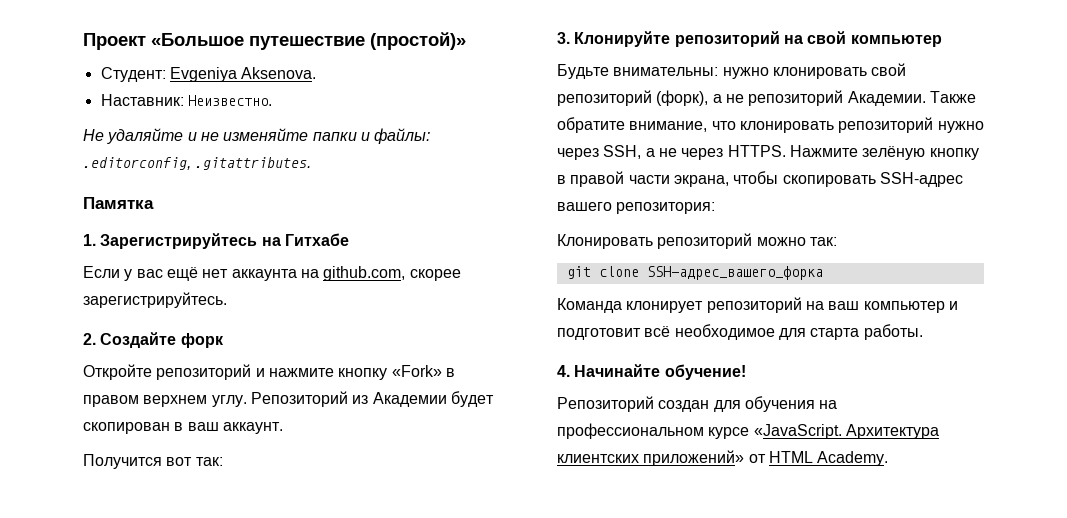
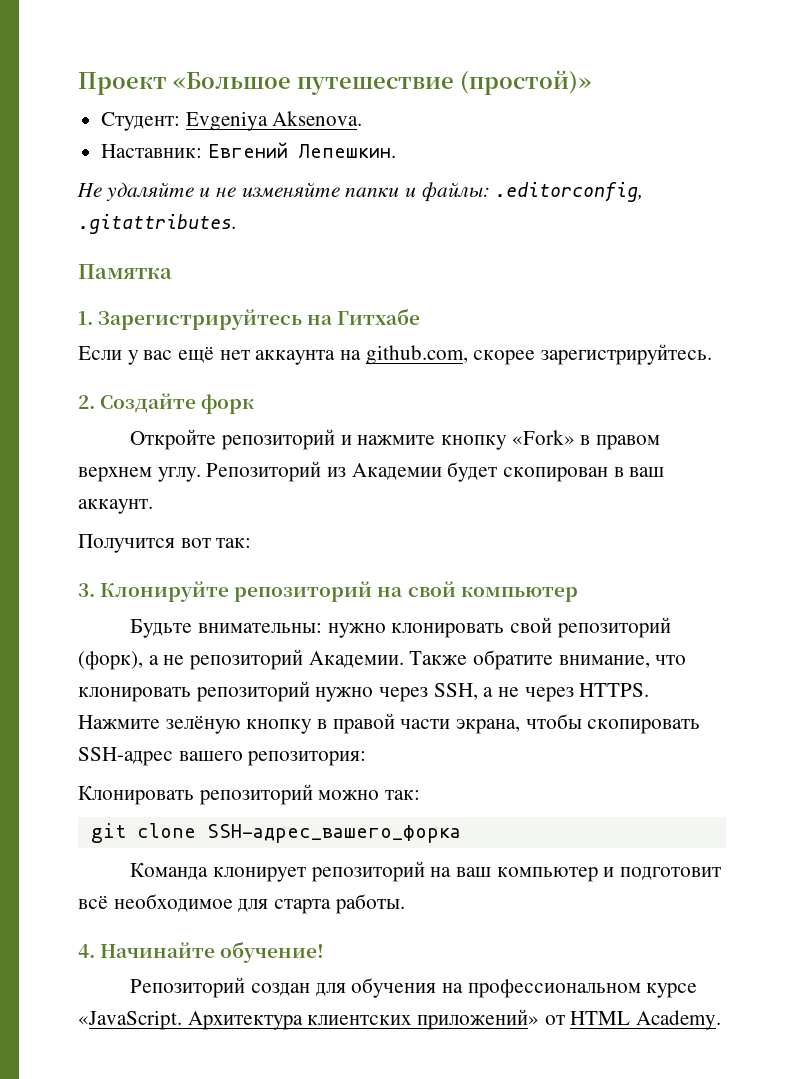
- Наставник: Неизвестно.
+ Наставник: Евгений Лепешкин.

